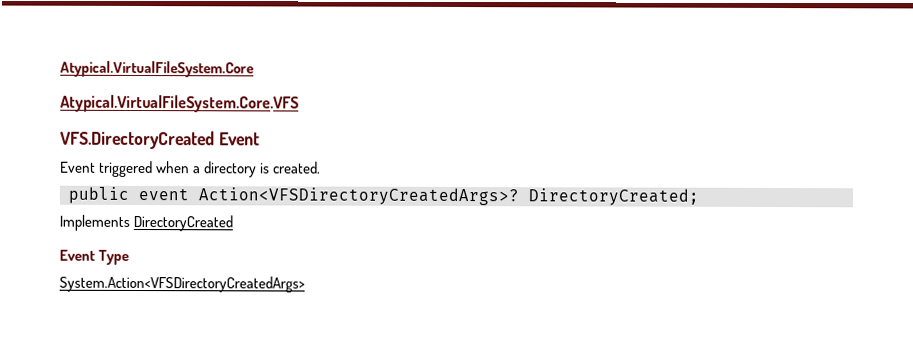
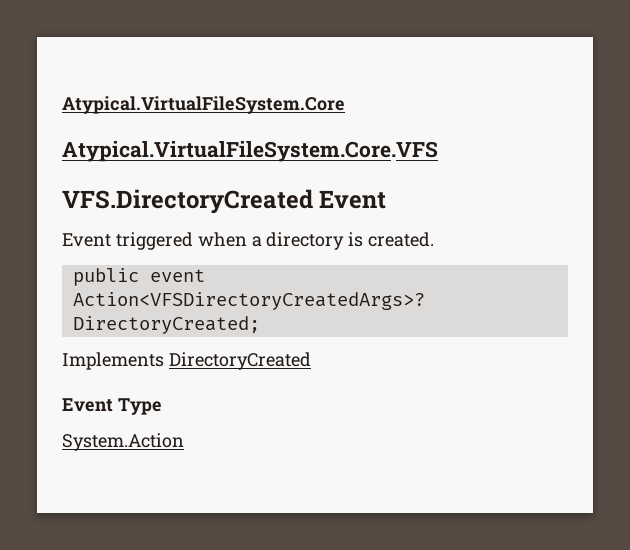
- System.Action<VFSDirectoryCreatedArgs>
+ System.Action

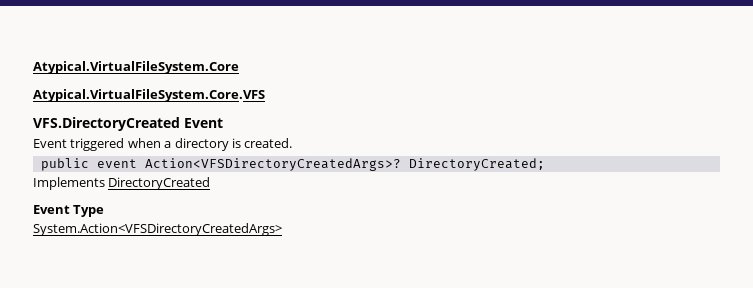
- System.Action
+ System.Action<VFSDirectoryCreatedArgs>

